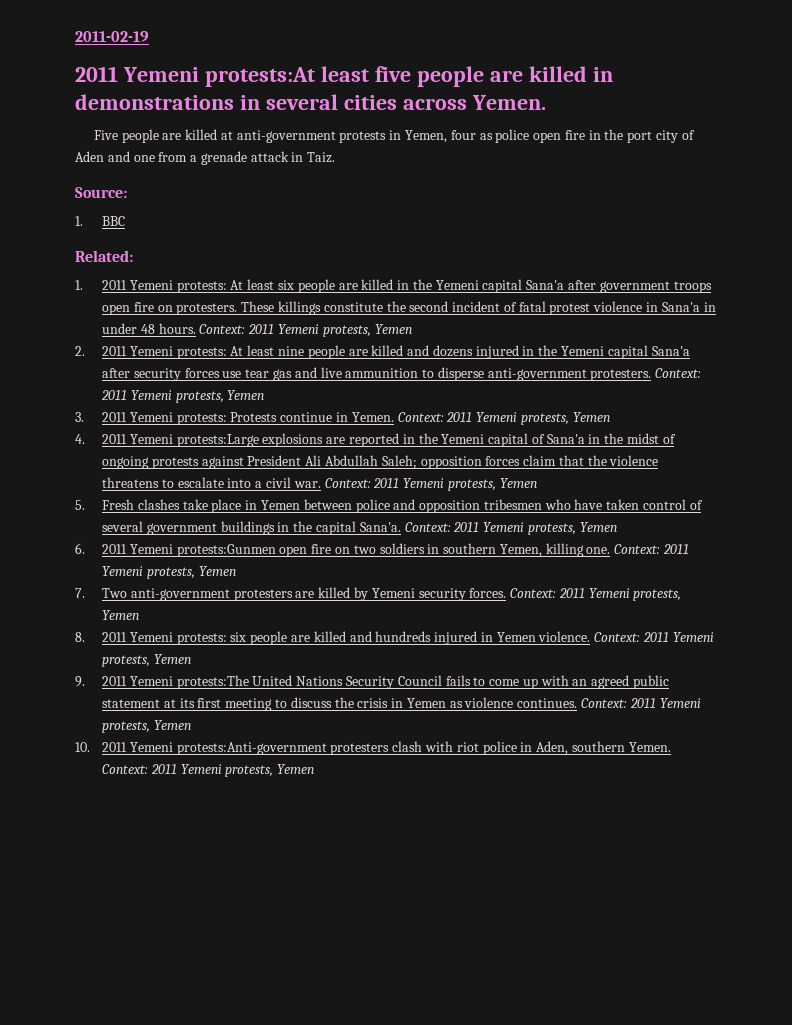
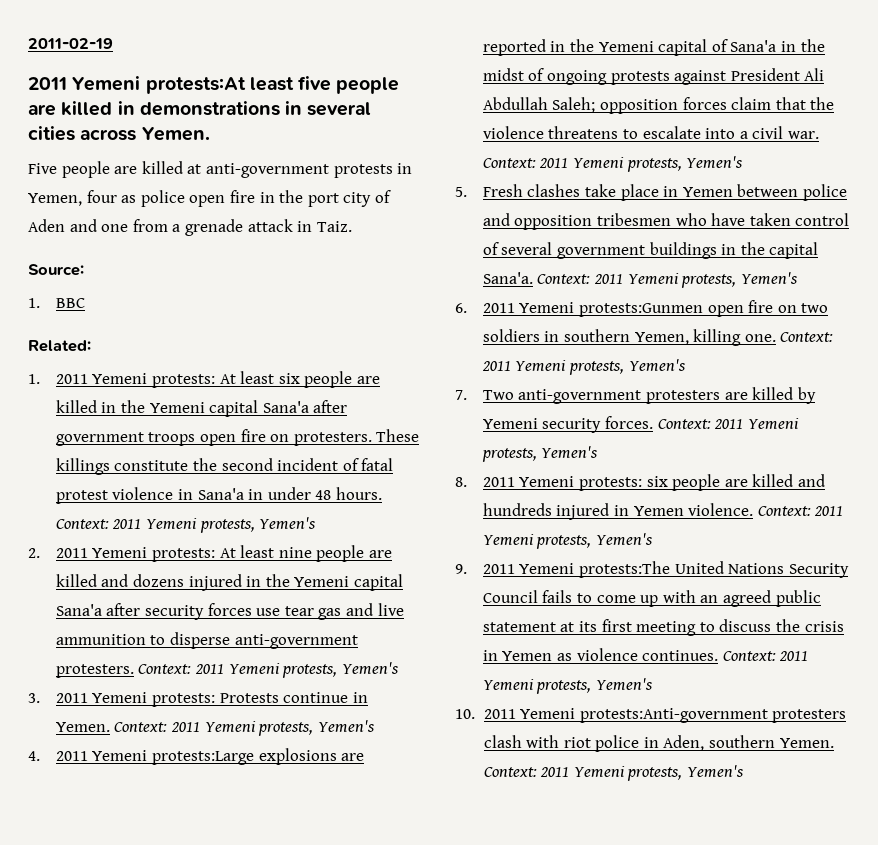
- These killings constitute the second incident of fatal protest violence in Sana'a in under 48 hours. Context: 2011 Yemeni protests, Yemen
+ These killings constitute the second incident of fatal protest violence in Sana'a in under 48 hours. Context: 2011 Yemeni protests, Yemen's
- 2. 2011 Yemeni protests: At least nine people are killed and dozens injured in the Yemeni capital Sana'a after security forces use tear gas and live ammunition to disperse anti-government protesters. Context: 2011 Yemeni protests, Yemen
+ 2. 2011 Yemeni protests: At least nine people are killed and dozens injured in the Yemeni capital Sana'a after security forces use tear gas and live ammunition to disperse anti-government protesters. Context: 2011 Yemeni protests, Yemen's
- 3. 2011 Yemeni protests: Protests continue in Yemen. Context: 2011 Yemeni protests, Yemen
+ 3. 2011 Yemeni protests: Protests continue in Yemen. Context: 2011 Yemeni protests, Yemen's
- 4. 2011 Yemeni protests:Large explosions are reported in the Yemeni capital of Sana'a in the midst of ongoing protests against President Ali Abdullah Saleh; opposition forces claim that the violence threatens to escalate into a civil war. Context: 2011 Yemeni protests, Yemen
+ 4. 2011 Yemeni protests:Large explosions are reported in the Yemeni capital of Sana'a in the midst of ongoing protests against President Ali Abdullah Saleh; opposition forces claim that the violence threatens to escalate into a civil war. Context: 2011 Yemeni protests, Yemen's
- 5. Fresh clashes take place in Yemen between police and opposition tribesmen who have taken control of several government buildings in the capital Sana'a. Context: 2011 Yemeni protests, Yemen
+ 5. Fresh clashes take place in Yemen between police and opposition tribesmen who have taken control of several government buildings in the capital Sana'a. Context: 2011 Yemeni protests, Yemen's
- 6. 2011 Yemeni protests:Gunmen open fire on two soldiers in southern Yemen, killing one. Context: 2011 Yemeni protests, Yemen
+ 6. 2011 Yemeni protests:Gunmen open fire on two soldiers in southern Yemen, killing one. Context: 2011 Yemeni protests, Yemen's
- 7. Two anti-government protesters are killed by Yemeni security forces. Context: 2011 Yemeni protests, Yemen
+ 7. Two anti-government protesters are killed by Yemeni security forces. Context: 2011 Yemeni protests, Yemen's
- 8. 2011 Yemeni protests: six people are killed and hundreds injured in Yemen violence. Context: 2011 Yemeni protests, Yemen
+ 8. 2011 Yemeni protests: six people are killed and hundreds injured in Yemen violence. Context: 2011 Yemeni protests, Yemen's
- 9. 2011 Yemeni protests:The United Nations Security Council fails to come up with an agreed public statement at its first meeting to discuss the crisis in Yemen as violence continues. Context: 2011 Yemeni protests, Yemen
+ 9. 2011 Yemeni protests:The United Nations Security Council fails to come up with an agreed public statement at its first meeting to discuss the crisis in Yemen as violence continues. Context: 2011 Yemeni protests, Yemen's
- 10. 2011 Yemeni protests:Anti-government protesters clash with riot police in Aden, southern Yemen. Context: 2011 Yemeni protests, Yemen
+ 10. 2011 Yemeni protests:Anti-government protesters clash with riot police in Aden, southern Yemen. Context: 2011 Yemeni protests, Yemen's

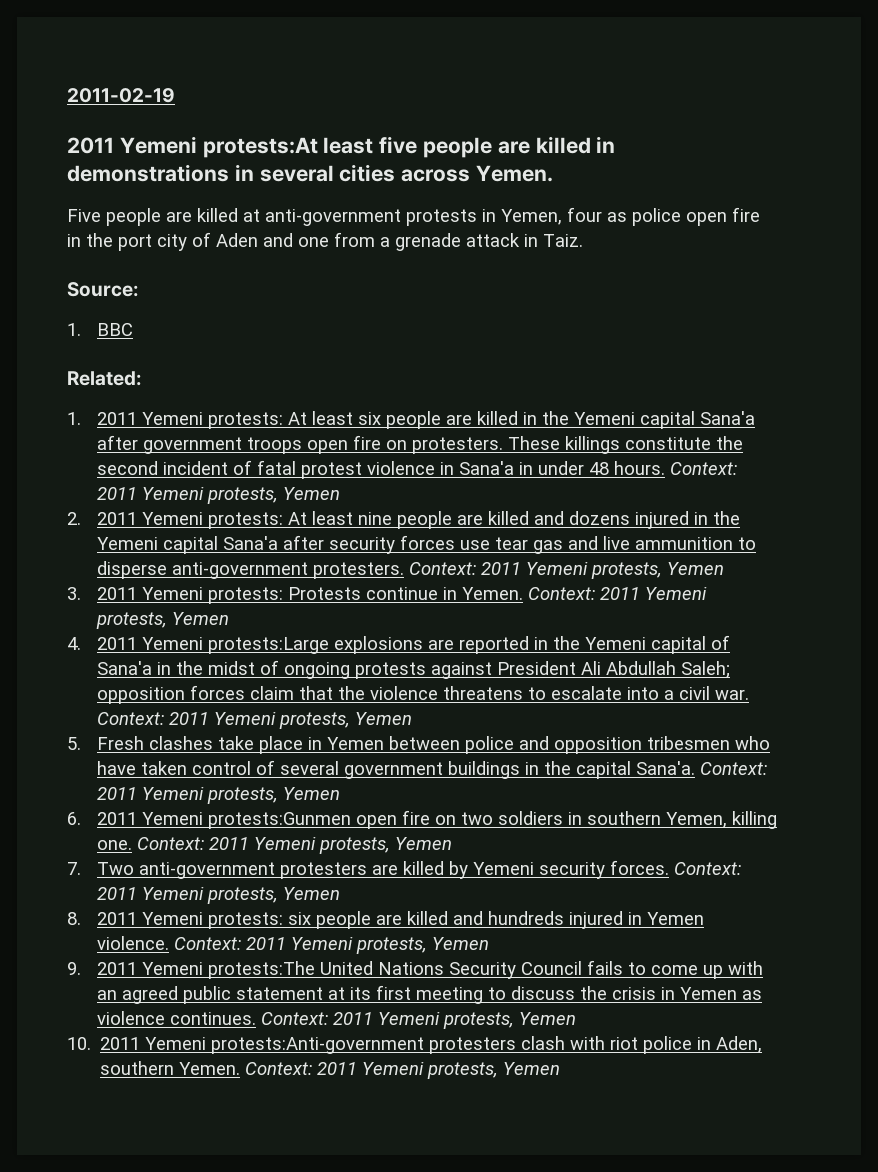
- These killings constitute the second incident of fatal protest violence in Sana'a in under 48 hours. Context: 2011 Yemeni protests, Yemen's
+ These killings constitute the second incident of fatal protest violence in Sana'a in under 48 hours. Context: 2011 Yemeni protests, Yemen
- 2. 2011 Yemeni protests: At least nine people are killed and dozens injured in the Yemeni capital Sana'a after security forces use tear gas and live ammunition to disperse anti-government protesters. Context: 2011 Yemeni protests, Yemen's
+ 2. 2011 Yemeni protests: At least nine people are killed and dozens injured in the Yemeni capital Sana'a after security forces use tear gas and live ammunition to disperse anti-government protesters. Context: 2011 Yemeni protests, Yemen
- 3. 2011 Yemeni protests: Protests continue in Yemen. Context: 2011 Yemeni protests, Yemen's
+ 3. 2011 Yemeni protests: Protests continue in Yemen. Context: 2011 Yemeni protests, Yemen
- 4. 2011 Yemeni protests:Large explosions are reported in the Yemeni capital of Sana'a in the midst of ongoing protests against President Ali Abdullah Saleh; opposition forces claim that the violence threatens to escalate into a civil war. Context: 2011 Yemeni protests, Yemen's
+ 4. 2011 Yemeni protests:Large explosions are reported in the Yemeni capital of Sana'a in the midst of ongoing protests against President Ali Abdullah Saleh; opposition forces claim that the violence threatens to escalate into a civil war. Context: 2011 Yemeni protests, Yemen
- 5. Fresh clashes take place in Yemen between police and opposition tribesmen who have taken control of several government buildings in the capital Sana'a. Context: 2011 Yemeni protests, Yemen's
+ 5. Fresh clashes take place in Yemen between police and opposition tribesmen who have taken control of several government buildings in the capital Sana'a. Context: 2011 Yemeni protests, Yemen
- 6. 2011 Yemeni protests:Gunmen open fire on two soldiers in southern Yemen, killing one. Context: 2011 Yemeni protests, Yemen's
+ 6. 2011 Yemeni protests:Gunmen open fire on two soldiers in southern Yemen, killing one. Context: 2011 Yemeni protests, Yemen
- 7. Two anti-government protesters are killed by Yemeni security forces. Context: 2011 Yemeni protests, Yemen's
+ 7. Two anti-government protesters are killed by Yemeni security forces. Context: 2011 Yemeni protests, Yemen
- 8. 2011 Yemeni protests: six people are killed and hundreds injured in Yemen violence. Context: 2011 Yemeni protests, Yemen's
+ 8. 2011 Yemeni protests: six people are killed and hundreds injured in Yemen violence. Context: 2011 Yemeni protests, Yemen
- 9. 2011 Yemeni protests:The United Nations Security Council fails to come up with an agreed public statement at its first meeting to discuss the crisis in Yemen as violence continues. Context: 2011 Yemeni protests, Yemen's
+ 9. 2011 Yemeni protests:The United Nations Security Council fails to come up with an agreed public statement at its first meeting to discuss the crisis in Yemen as violence continues. Context: 2011 Yemeni protests, Yemen
- 10. 2011 Yemeni protests:Anti-government protesters clash with riot police in Aden, southern Yemen. Context: 2011 Yemeni protests, Yemen's
+ 10. 2011 Yemeni protests:Anti-government protesters clash with riot police in Aden, southern Yemen. Context: 2011 Yemeni protests, Yemen

